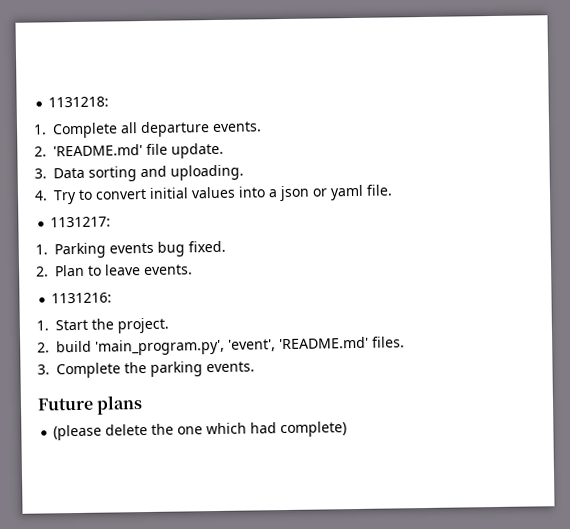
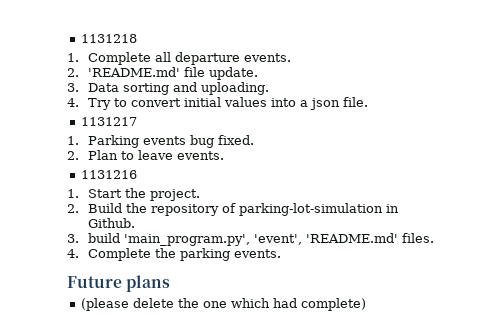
- 1131218:
+ 1131218
- 4. Try to convert initial values into a json or yaml file.
+ 4. Try to convert initial values into a json file.
- 1131217:
+ 1131217
- 1131216:
+ 1131216
- 2. build 'main_program.py', 'event', 'README.md' files.
+ 2. Build the repository of parking-lot-simulation in Github.
+ 3. build 'main_program.py', 'event', 'README.md' files.
- 3. Complete the parking events.
+ 4. Complete the parking events.

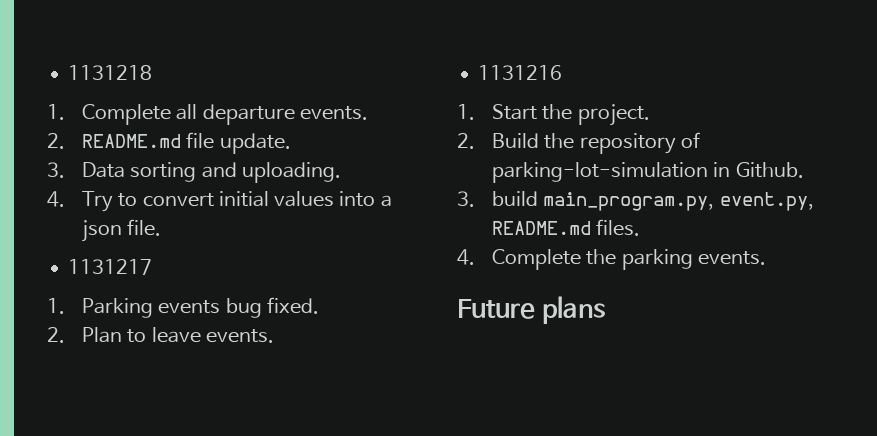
- 2. 'README.md' file update.
+ 2. README.md file update.
- 3. build 'main_program.py', 'event', 'README.md' files.
+ 3. build main_program.py, event.py, README.md files.
- (please delete the one which had complete)

